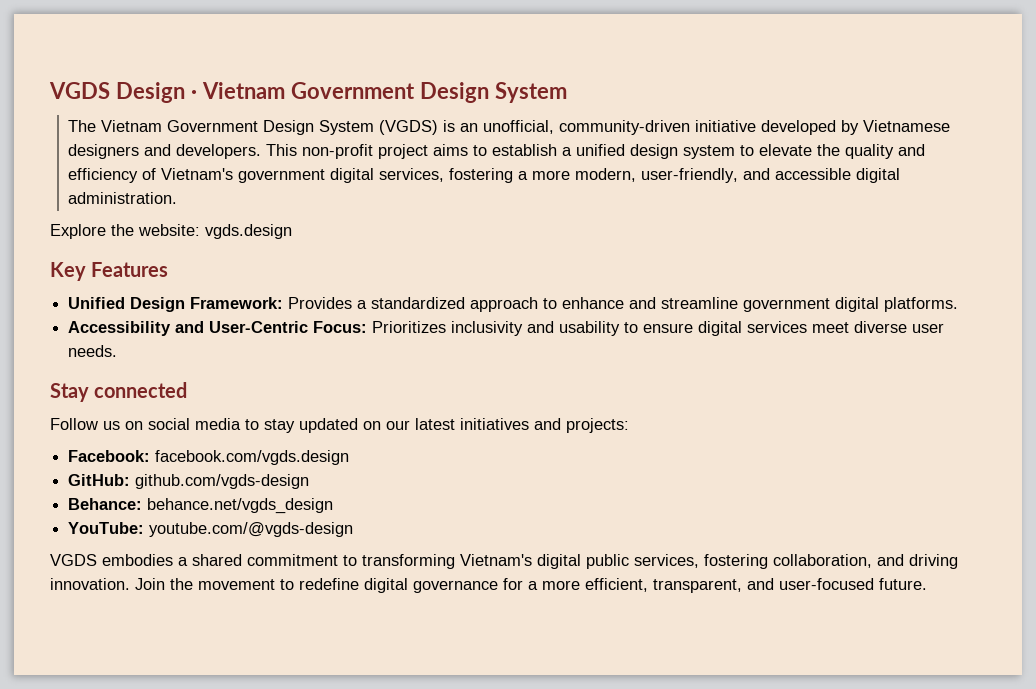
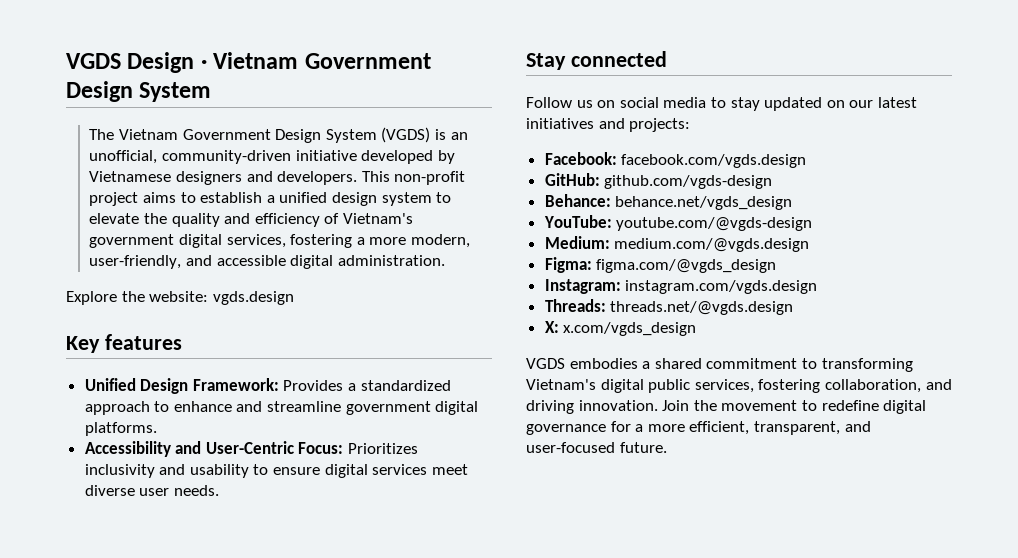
- Key Features
+ Key features
+ Medium: medium.com/@vgds.design
+ Figma: figma.com/@vgds_design
+ Instagram: instagram.com/vgds.design
+ Threads: threads.net/@vgds.design
+ X: x.com/vgds_design

